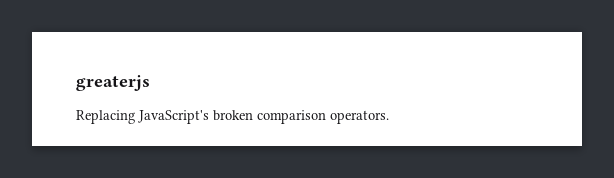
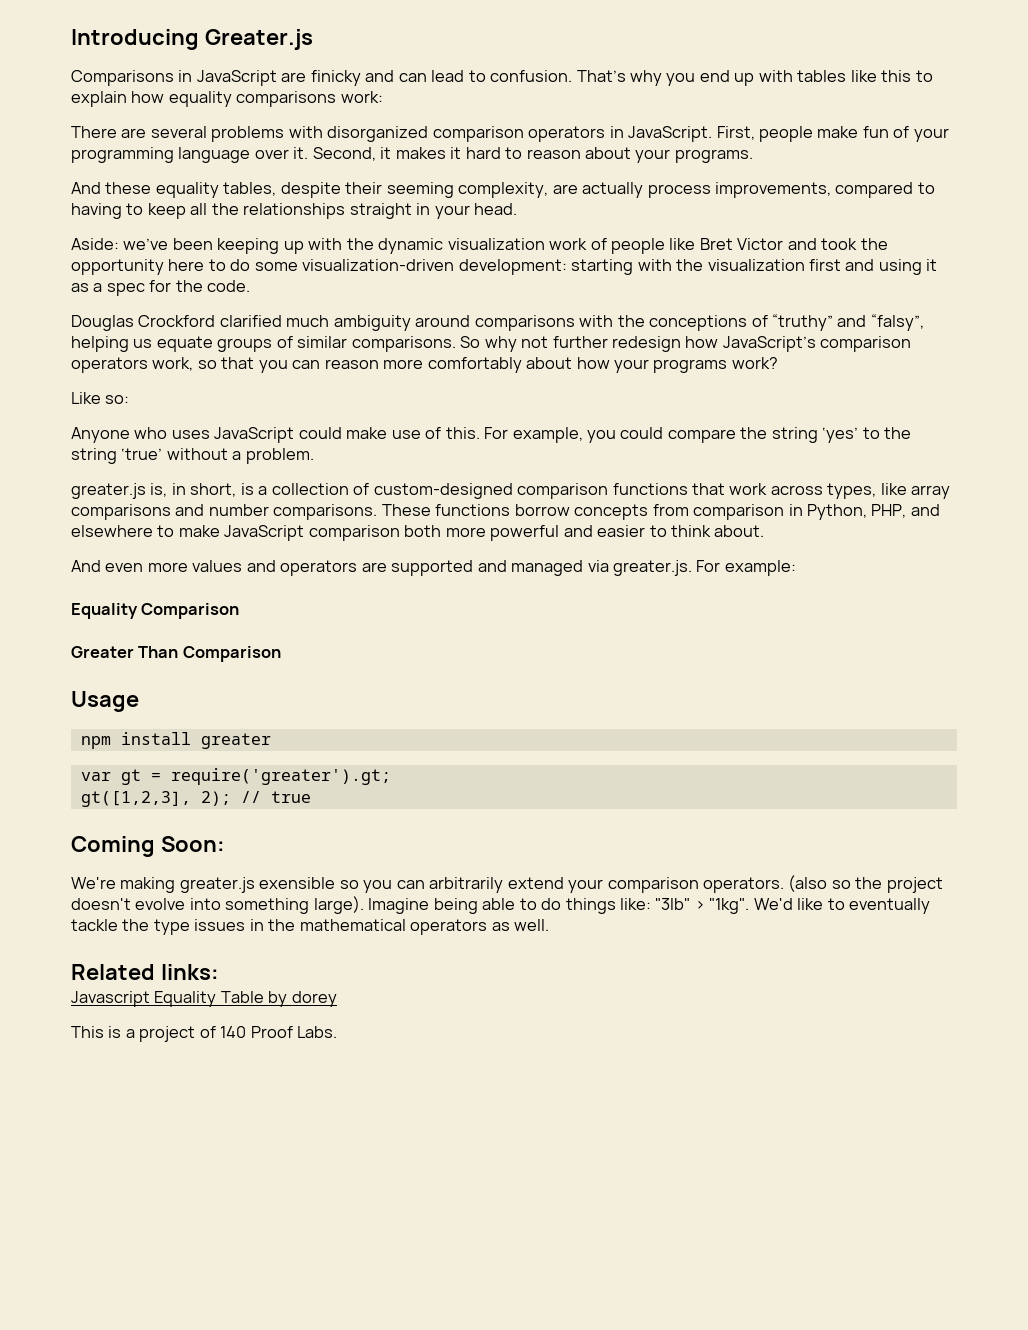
- greaterjs
- Replacing JavaScript's broken comparison operators.
+ Introducing Greater.js
+ Comparisons in JavaScript are finicky and can lead to confusion. That’s why you end up with tables like this to explain how equality comparisons work:
+ There are several problems with disorganized comparison operators in JavaScript. First, people make fun of your programming language over it. Second, it makes it hard to reason about your programs.
+ And these equality tables, despite their seeming complexity, are actually process improvements, compared to having to keep all the relationships straight in your head.
+ Aside: we’ve been keeping up with the dynamic visualization work of people like Bret Victor and took the opportunity here to do some visualization-driven development: starting with the visualization first and using it as a spec for the code.
+ Douglas Crockford clarified much ambiguity around comparisons with the conceptions of “truthy” and “falsy”, helping us equate groups of similar comparisons. So why not further redesign how JavaScript’s comparison operators work, so that you can reason more comfortably about how your programs work?
+ Like so:
+ Anyone who uses JavaScript could make use of this. For example, you could compare the string ‘yes’ to the string ‘true’ without a problem.
+ greater.js is, in short, is a collection of custom-designed comparison functions that work across types, like array comparisons and number comparisons. These functions borrow concepts from comparison in Python, PHP, and elsewhere to make JavaScript comparison both more powerful and easier to think about.
+ And even more values and operators are supported and managed via greater.js. For example:
+ Equality Comparison
+ Greater Than Comparison
+ Usage
+ npm install greater
+ var gt = require('greater').gt;
+ gt([1,2,3], 2); // true
+ Coming Soon:
+ We're making greater.js exensible so you can arbitrarily extend your comparison operators. (also so the project doesn't evolve into something large). Imagine being able to do things like: "3lb" > "1kg". We'd like to eventually tackle the type issues in the mathematical operators as well.
+ Related links:
+ Javascript Equality Table by dorey
+ This is a project of 140 Proof Labs.

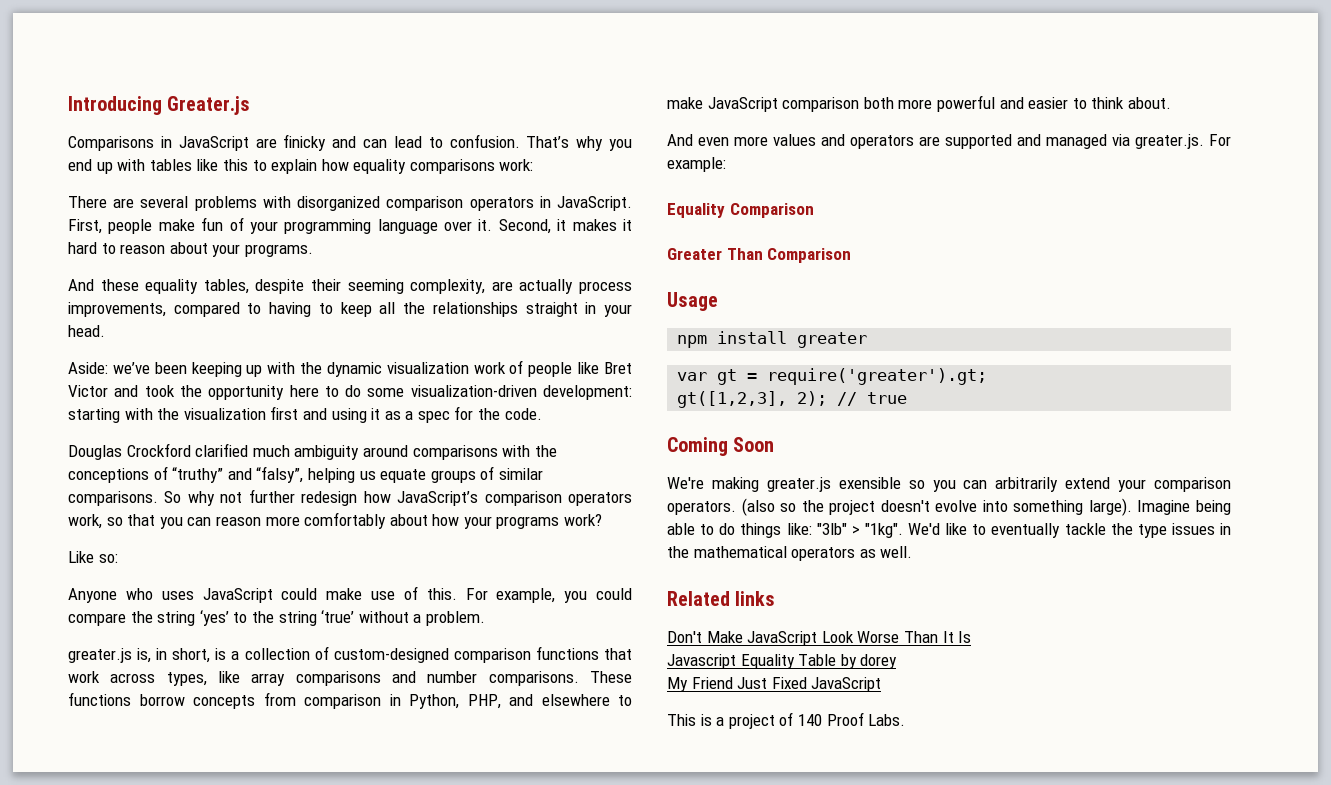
- Coming Soon:
+ Coming Soon
- Related links:
+ Related links
+ Don't Make JavaScript Look Worse Than It Is
+ My Friend Just Fixed JavaScript

